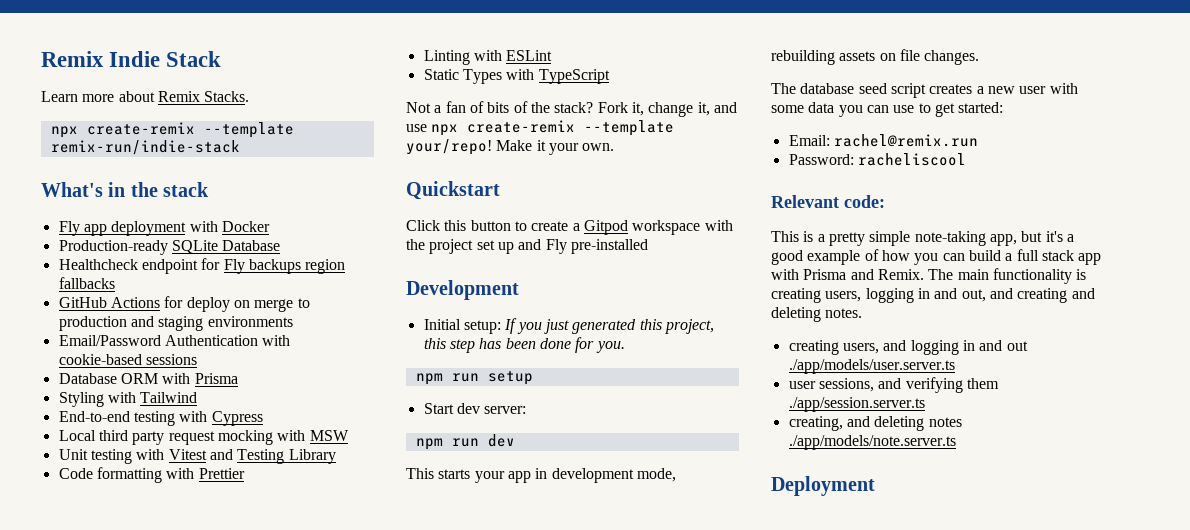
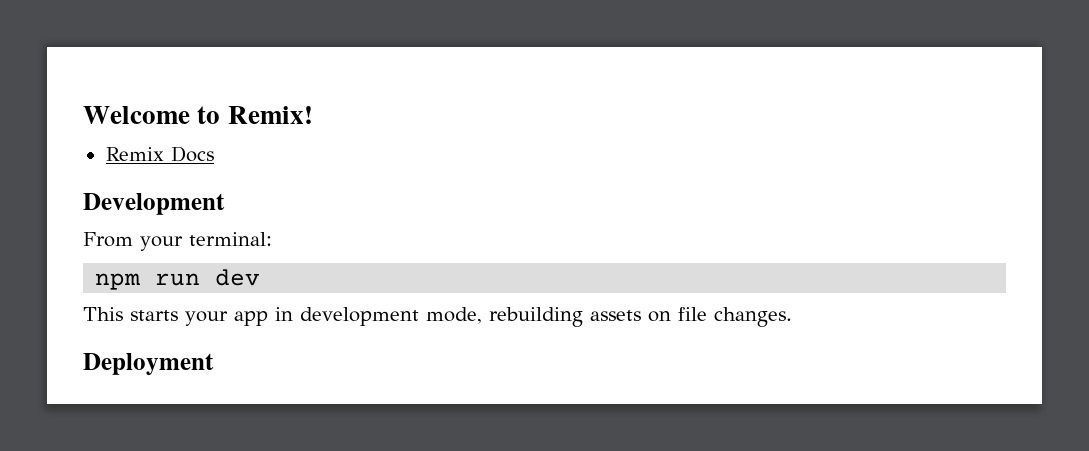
- Remix Indie Stack
- Learn more about Remix Stacks.
- npx create-remix --template remix-run/indie-stack
- What's in the stack
- Fly app deployment with Docker
- Production-ready SQLite Database
- Healthcheck endpoint for Fly backups region fallbacks
- GitHub Actions for deploy on merge to production and staging environments
- Email/Password Authentication with cookie-based sessions
- Database ORM with Prisma
- Styling with Tailwind
- End-to-end testing with Cypress
- Local third party request mocking with MSW
- Unit testing with Vitest and Testing Library
- Code formatting with Prettier
- Linting with ESLint
- Static Types with TypeScript
- Not a fan of bits of the stack? Fork it, change it, and use npx create-remix --template your/repo! Make it your own.
- Quickstart
- Click this button to create a Gitpod workspace with the project set up and Fly pre-installed
+ Welcome to Remix!
+ Remix Docs
  Development
- Initial setup: If you just generated this project, this step has been done for you.
- npm run setup
- Start dev server:
+ From your terminal:
- The database seed script creates a new user with some data you can use to get started:
- Email: rachel@remix.run
- Password: racheliscool
- Relevant code:
- This is a pretty simple note-taking app, but it's a good example of how you can build a full stack app with Prisma and Remix. The main functionality is creating users, logging in and out, and creating and deleting notes.
- creating users, and logging in and out ./app/models/user.server.ts
- user sessions, and verifying them ./app/session.server.ts
- creating, and deleting notes ./app/models/note.server.ts

